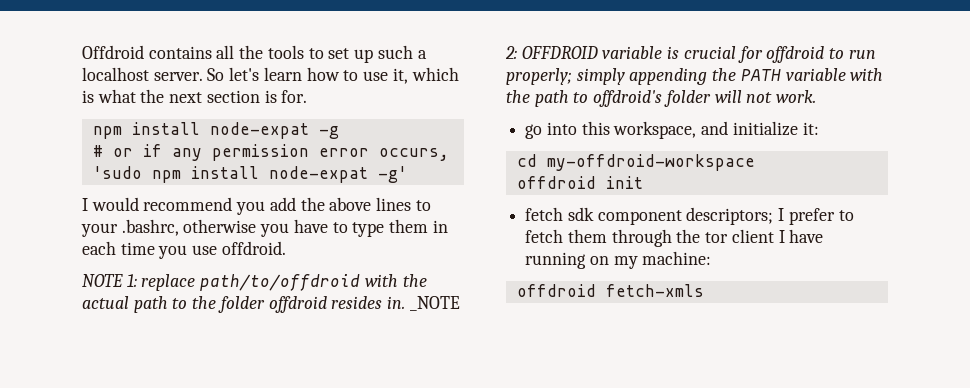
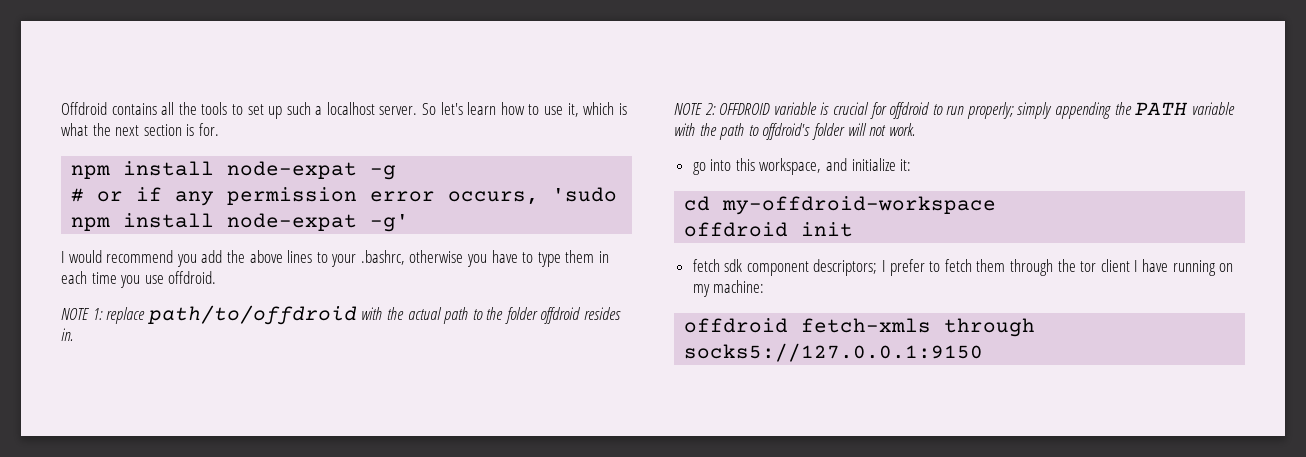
- NOTE 1: replace path/to/offdroid with the actual path to the folder offdroid resides in. _NOTE 2: OFFDROID variable is crucial for offdroid to run properly; simply appending the PATH variable with the path to offdroid's folder will not work.
+ NOTE 1: replace path/to/offdroid with the actual path to the folder offdroid resides in.
+ NOTE 2: OFFDROID variable is crucial for offdroid to run properly; simply appending the PATH variable with the path to offdroid's folder will not work.
- offdroid fetch-xmls
+ offdroid fetch-xmls through socks5://127.0.0.1:9150

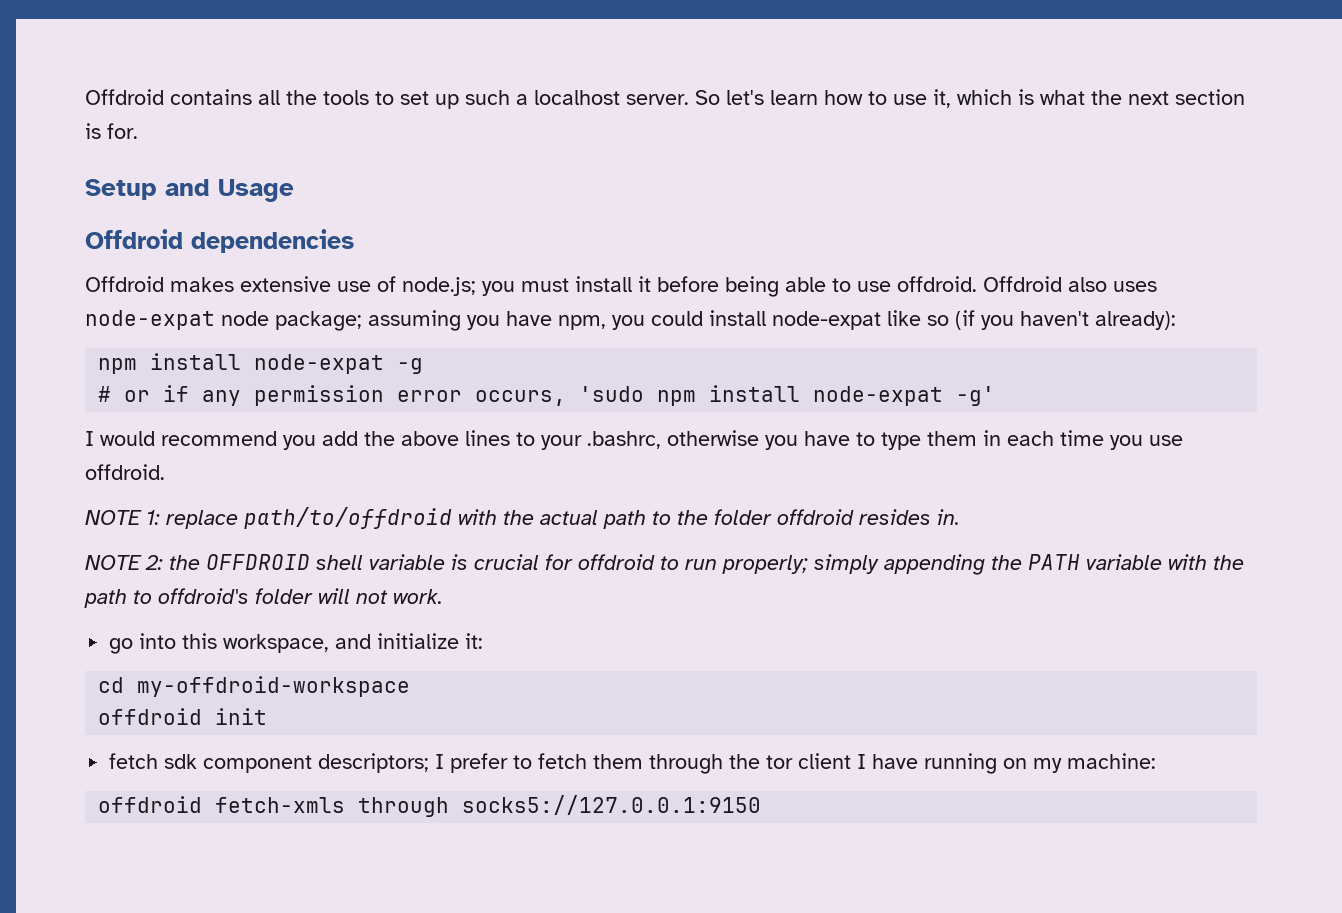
+ Setup and Usage
+ Offdroid dependencies
+ Offdroid makes extensive use of node.js; you must install it before being able to use offdroid. Offdroid also uses node-expat node package; assuming you have npm, you could install node-expat like so (if you haven't already):
- NOTE 2: OFFDROID variable is crucial for offdroid to run properly; simply appending the PATH variable with the path to offdroid's folder will not work.
+ NOTE 2: the OFFDROID shell variable is crucial for offdroid to run properly; simply appending the PATH variable with the path to offdroid's folder will not work.

